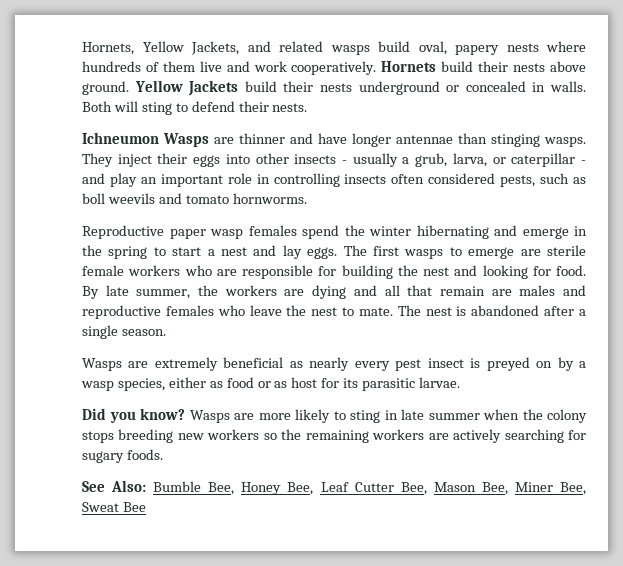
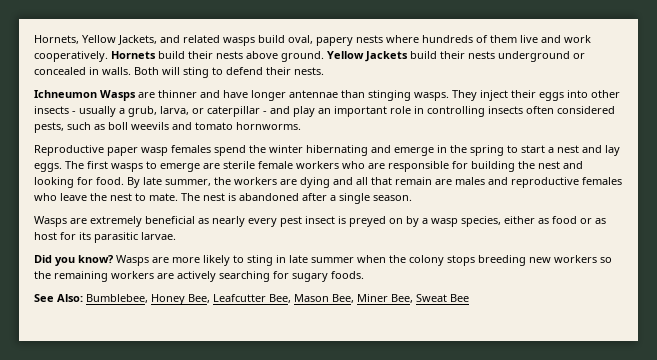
- See Also: Bumble Bee, Honey Bee, Leaf Cutter Bee, Mason Bee, Miner Bee, Sweat Bee
+ See Also: Bumblebee, Honey Bee, Leafcutter Bee, Mason Bee, Miner Bee, Sweat Bee

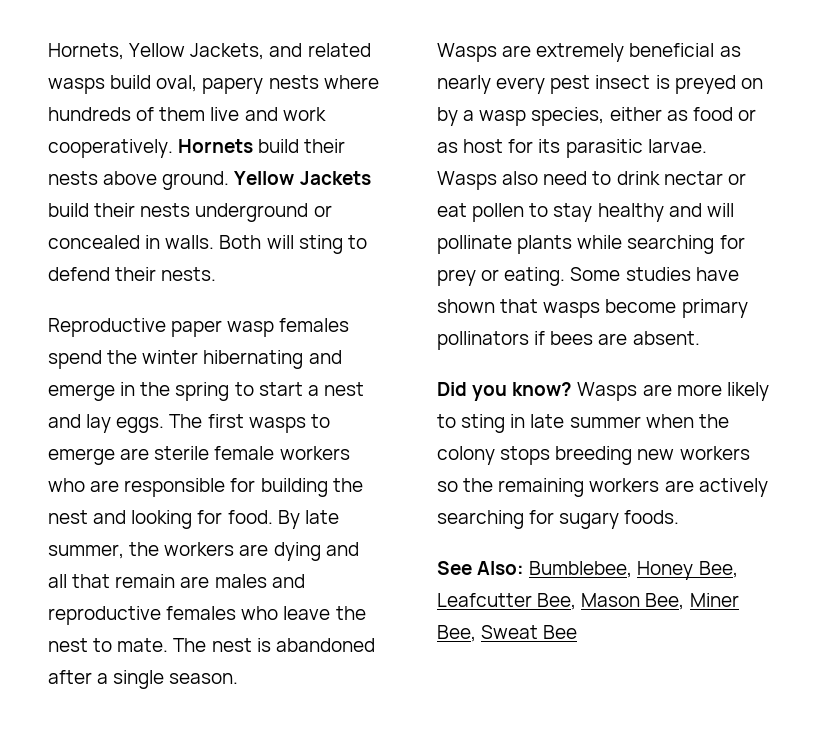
- Ichneumon Wasps are thinner and have longer antennae than stinging wasps. They inject their eggs into other insects - usually a grub, larva, or caterpillar - and play an important role in controlling insects often considered pests, such as boll weevils and tomato hornworms.
+ Wasps also need to drink nectar or eat pollen to stay healthy and will pollinate plants while searching for prey or eating. Some studies have shown that wasps become primary pollinators if bees are absent.

